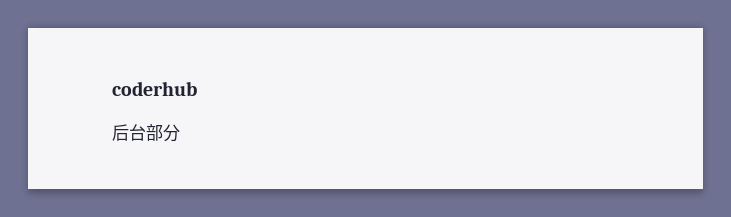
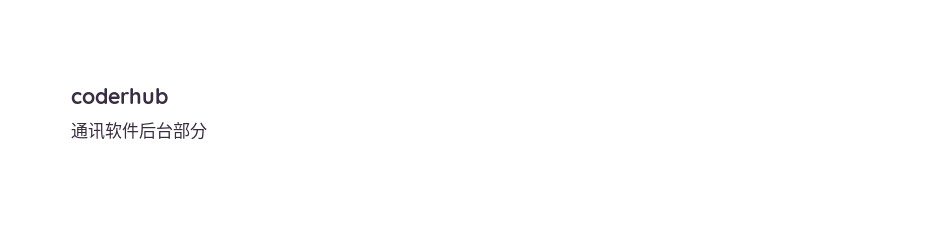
- 后台部分
+ 通讯软件后台部分

